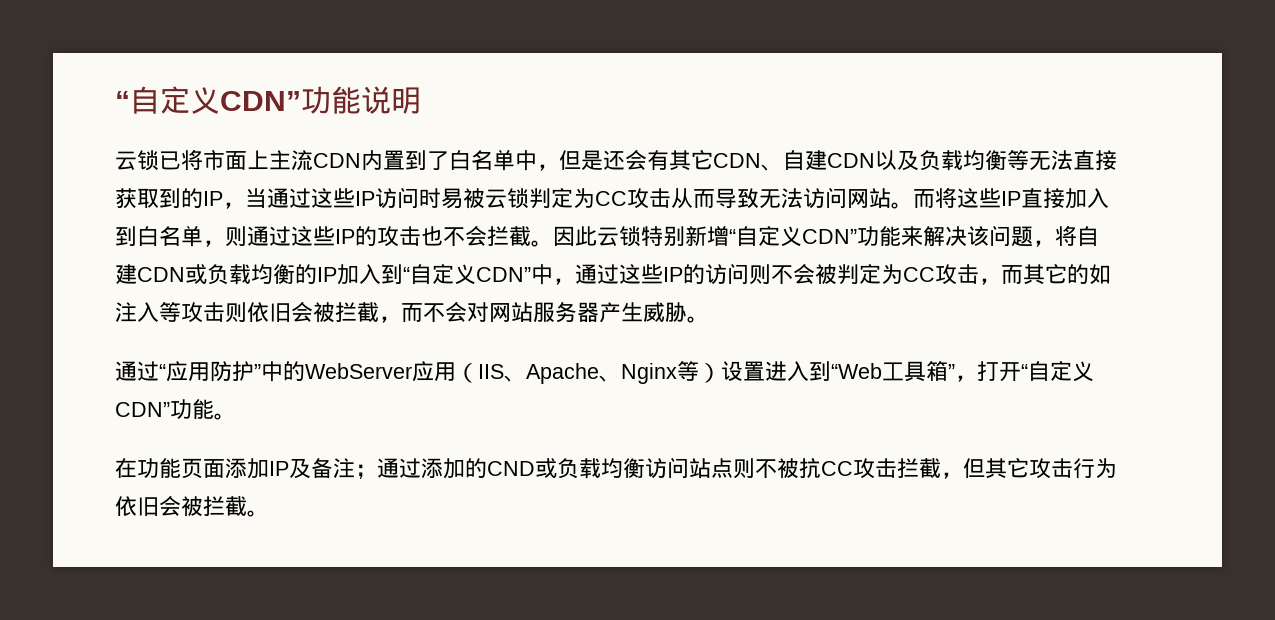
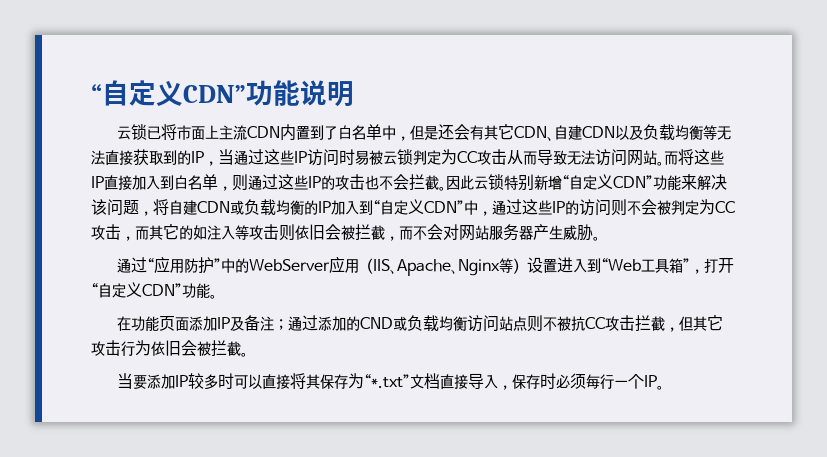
+ 当要添加IP较多时可以直接将其保存为“*.txt”文档直接导入，保存时必须每行一个IP。

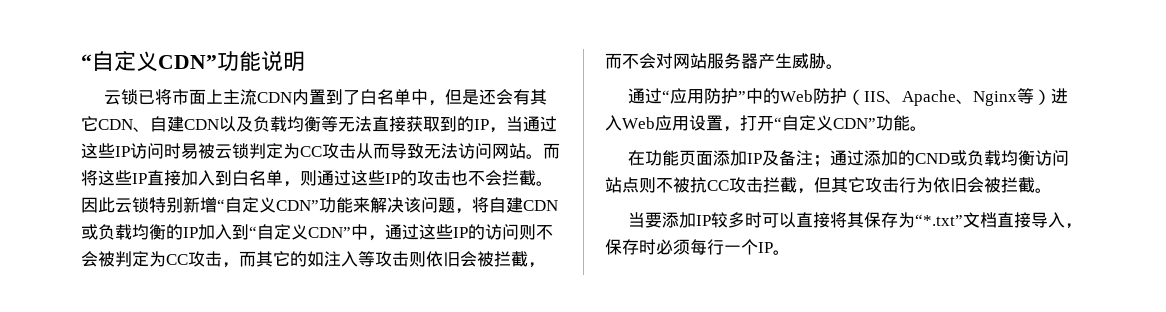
- 通过“应用防护”中的WebServer应用（IIS、Apache、Nginx等）设置进入到“Web工具箱”，打开“自定义CDN”功能。
+ 通过“应用防护”中的Web防护（IIS、Apache、Nginx等）进入Web应用设置，打开“自定义CDN”功能。

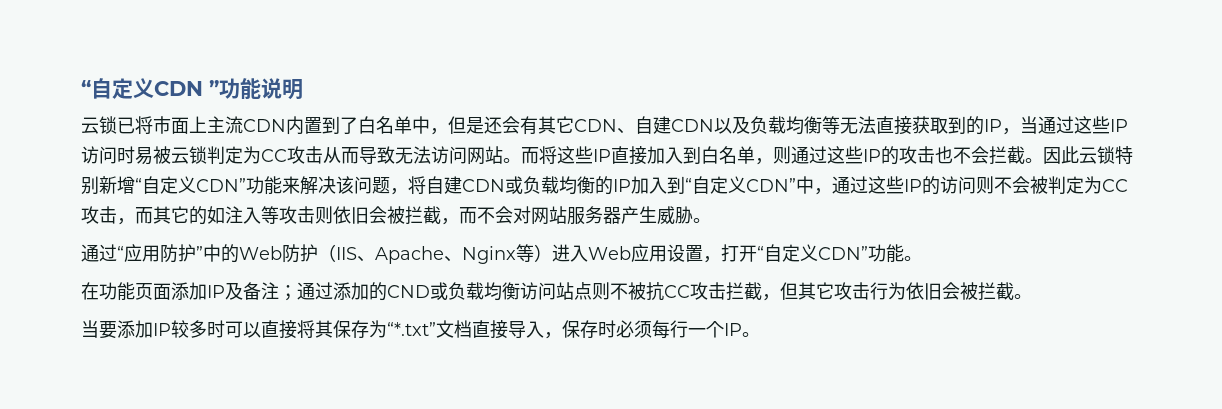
- “自定义CDN”功能说明
+ “自定义CDN ”功能说明

